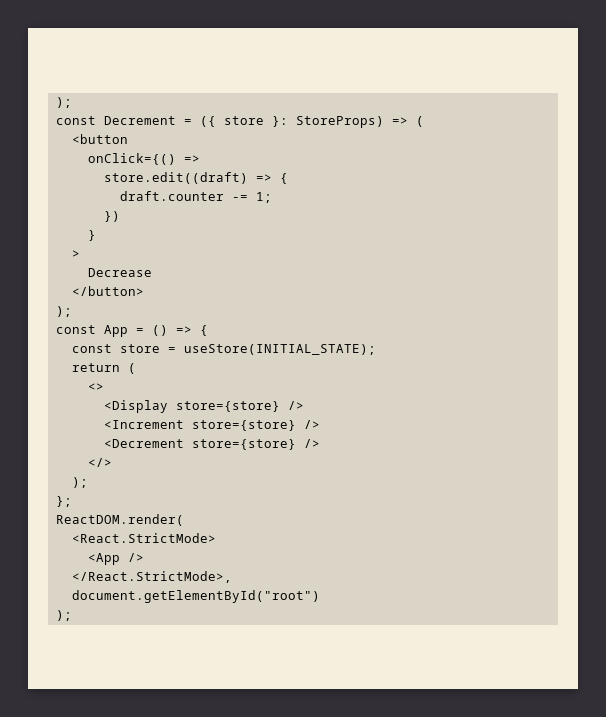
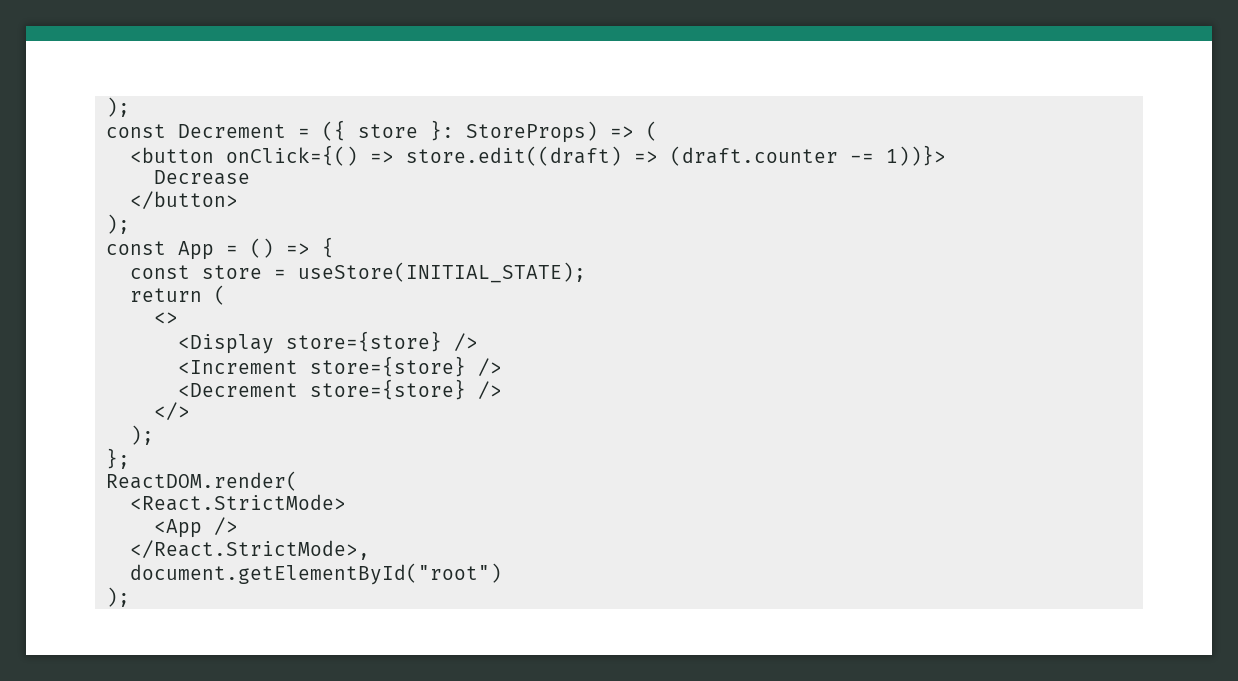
- <button
- onClick={() =>
- store.edit((draft) => {
- draft.counter -= 1;
- })
- }
- >
+ <button onClick={() => store.edit((draft) => (draft.counter -= 1))}>

